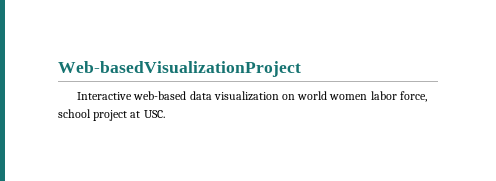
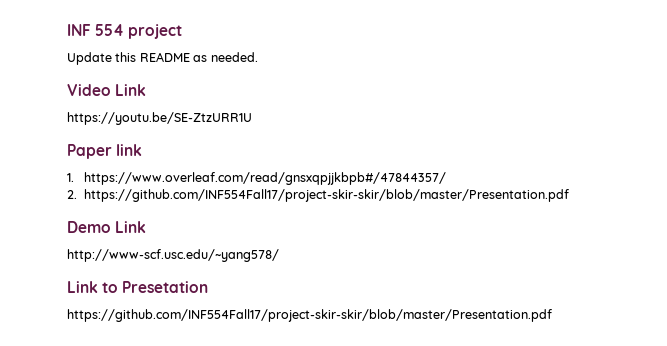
- Web-basedVisualizationProject
- Interactive web-based data visualization on world women labor force, school project at USC.
+ INF 554 project
+ Update this README as needed.
+ Video Link
+ https://youtu.be/SE-ZtzURR1U
+ Paper link
+ 1. https://www.overleaf.com/read/gnsxqpjjkbpb#/47844357/
+ 2. https://github.com/INF554Fall17/project-skir-skir/blob/master/Presentation.pdf
+ Demo Link
+ http://www-scf.usc.edu/~yang578/
+ Link to Presetation
+ https://github.com/INF554Fall17/project-skir-skir/blob/master/Presentation.pdf

